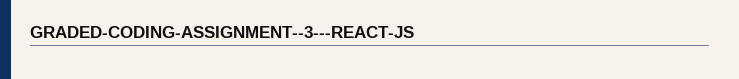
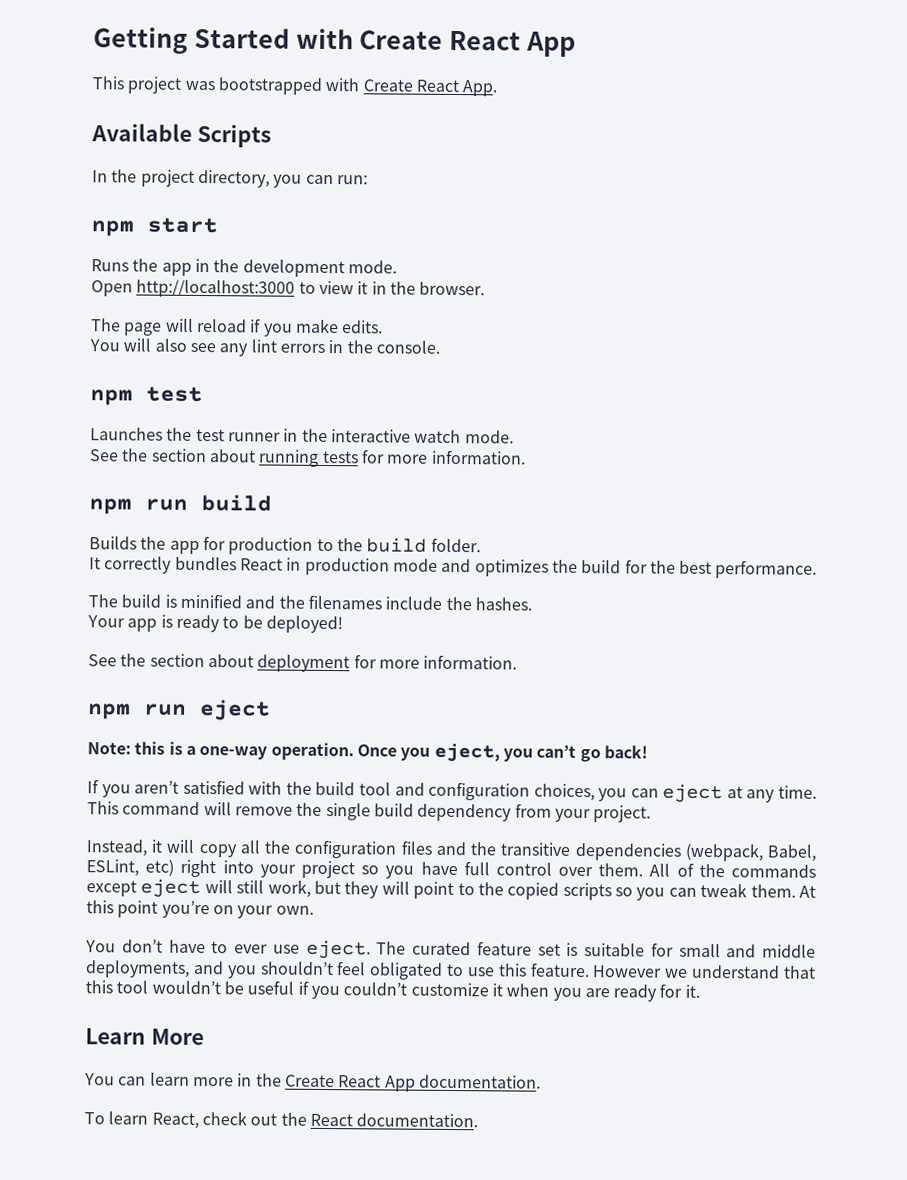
- GRADED-CODING-ASSIGNMENT--3---REACT-JS
+ Getting Started with Create React App
+ This project was bootstrapped with Create React App.
+ Available Scripts
+ In the project directory, you can run:
+ npm start
+ Runs the app in the development mode.
+ Open http://localhost:3000 to view it in the browser.
+ The page will reload if you make edits.
+ You will also see any lint errors in the console.
+ npm test
+ Launches the test runner in the interactive watch mode.
+ See the section about running tests for more information.
+ npm run build
+ Builds the app for production to the build folder.
+ It correctly bundles React in production mode and optimizes the build for the best performance.
+ The build is minified and the filenames include the hashes.
+ Your app is ready to be deployed!
+ See the section about deployment for more information.
+ npm run eject
+ Note: this is a one-way operation. Once you eject, you can’t go back!
+ If you aren’t satisfied with the build tool and configuration choices, you can eject at any time. This command will remove the single build dependency from your project.
+ Instead, it will copy all the configuration files and the transitive dependencies (webpack, Babel, ESLint, etc) right into your project so you have full control over them. All of the commands except eject will still work, but they will point to the copied scripts so you can tweak them. At this point you’re on your own.
+ You don’t have to ever use eject. The curated feature set is suitable for small and middle deployments, and you shouldn’t feel obligated to use this feature. However we understand that this tool wouldn’t be useful if you couldn’t customize it when you are ready for it.
+ Learn More
+ You can learn more in the Create React App documentation.
+ To learn React, check out the React documentation.

